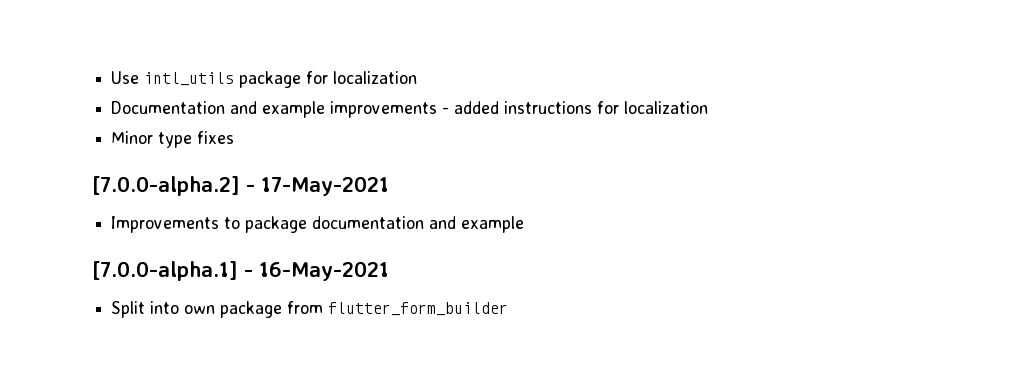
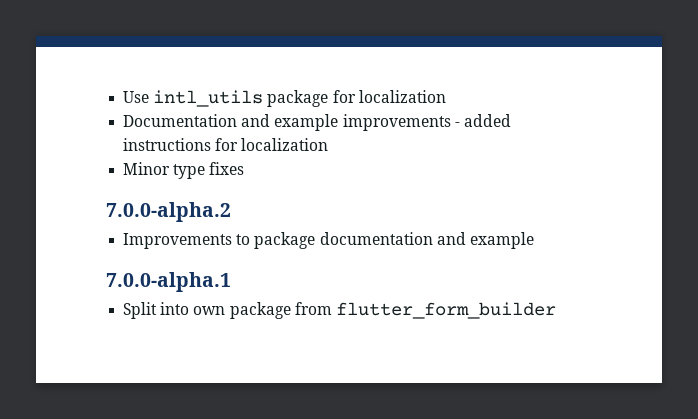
- [7.0.0-alpha.2] - 17-May-2021
+ 7.0.0-alpha.2
- [7.0.0-alpha.1] - 16-May-2021
+ 7.0.0-alpha.1

